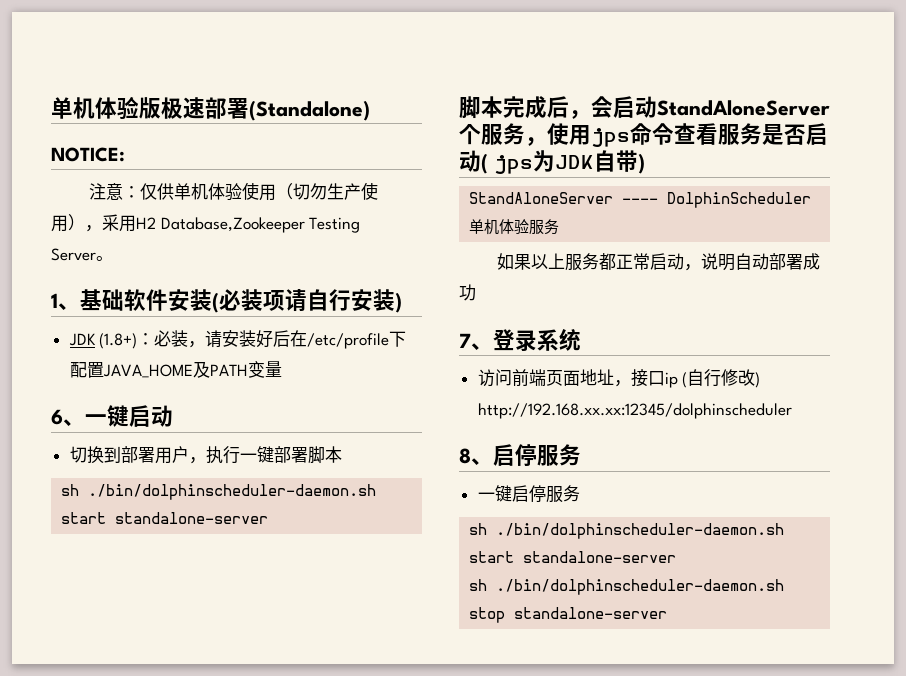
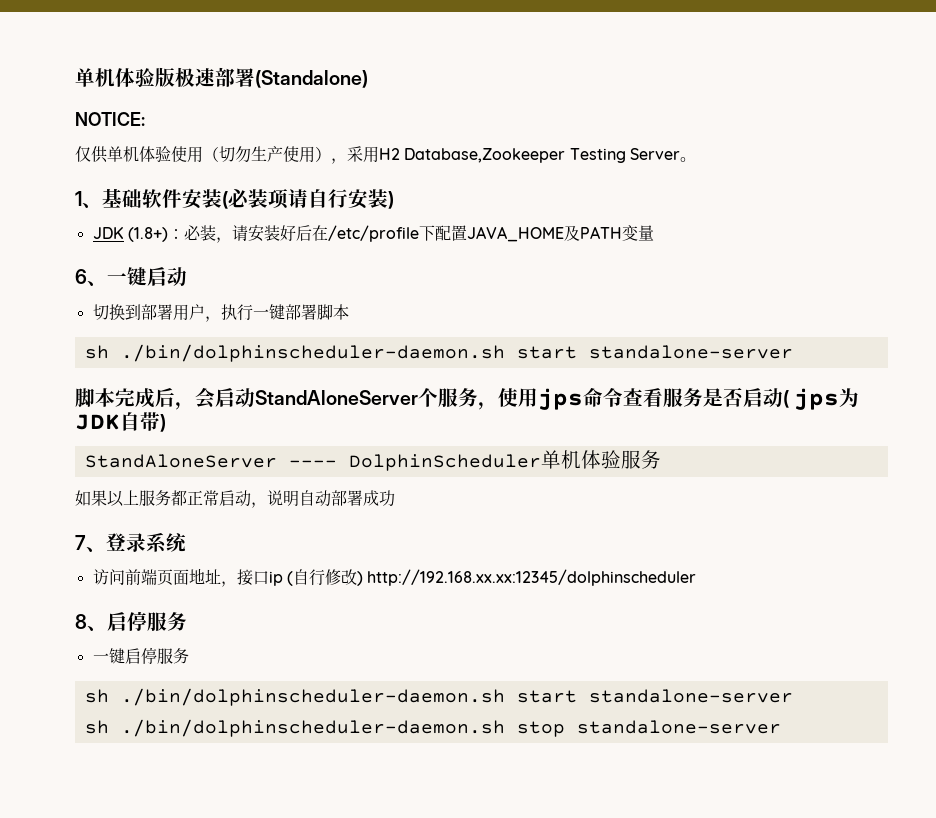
- 注意：仅供单机体验使用（切勿生产使用），采用H2 Database,Zookeeper Testing Server。
+ 仅供单机体验使用（切勿生产使用），采用H2 Database,Zookeeper Testing Server。

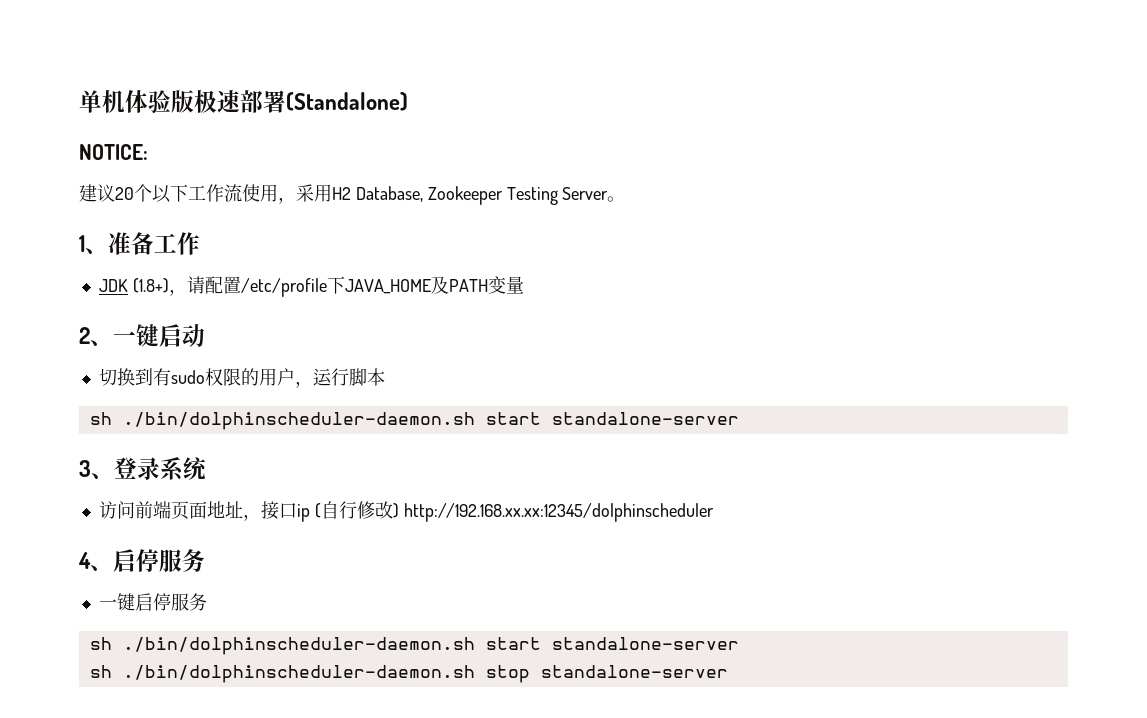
- 仅供单机体验使用（切勿生产使用），采用H2 Database,Zookeeper Testing Server。
+ 建议20个以下工作流使用，采用H2 Database, Zookeeper Testing Server。
- 1、基础软件安装(必装项请自行安装)
- JDK (1.8+)：必装，请安装好后在/etc/profile下配置JAVA_HOME及PATH变量
+ 1、准备工作
+ JDK (1.8+)，请配置/etc/profile下JAVA_HOME及PATH变量
- 6、一键启动
+ 2、一键启动
- 切换到部署用户，执行一键部署脚本
+ 切换到有sudo权限的用户，运行脚本
- 脚本完成后，会启动StandAloneServer个服务，使用jps命令查看服务是否启动( jps为JDK自带)
- StandAloneServer ---- DolphinScheduler单机体验服务
- 如果以上服务都正常启动，说明自动部署成功
- 7、登录系统
+ 3、登录系统
- 8、启停服务
+ 4、启停服务

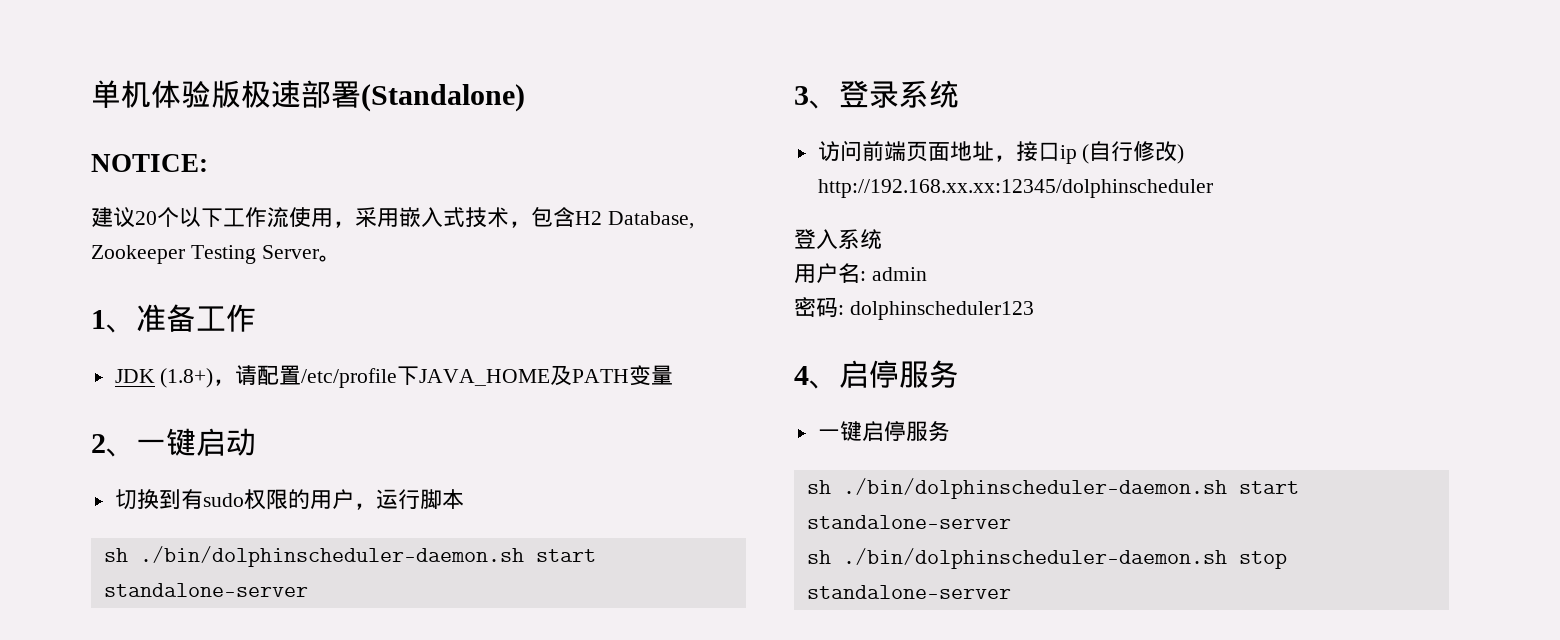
- 建议20个以下工作流使用，采用H2 Database, Zookeeper Testing Server。
+ 建议20个以下工作流使用，采用嵌入式技术，包含H2 Database, Zookeeper Testing Server。
+ 登入系统
+ 用户名: admin
+ 密码: dolphinscheduler123

